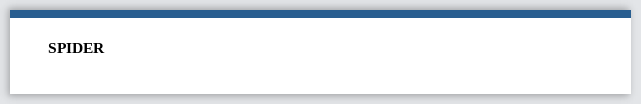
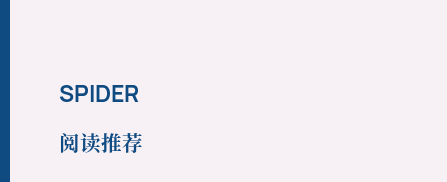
+ 阅读推荐

